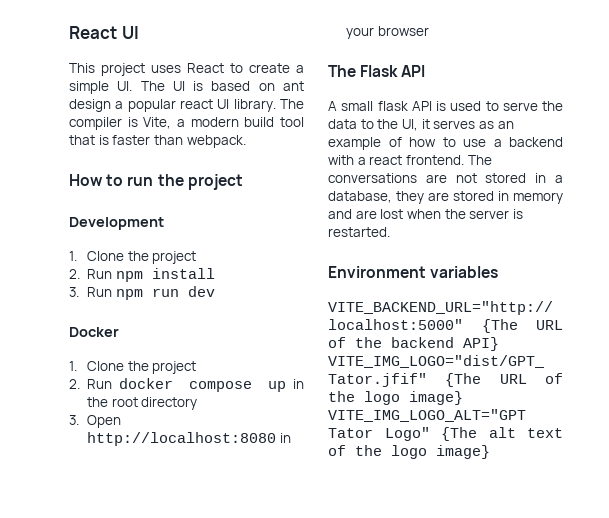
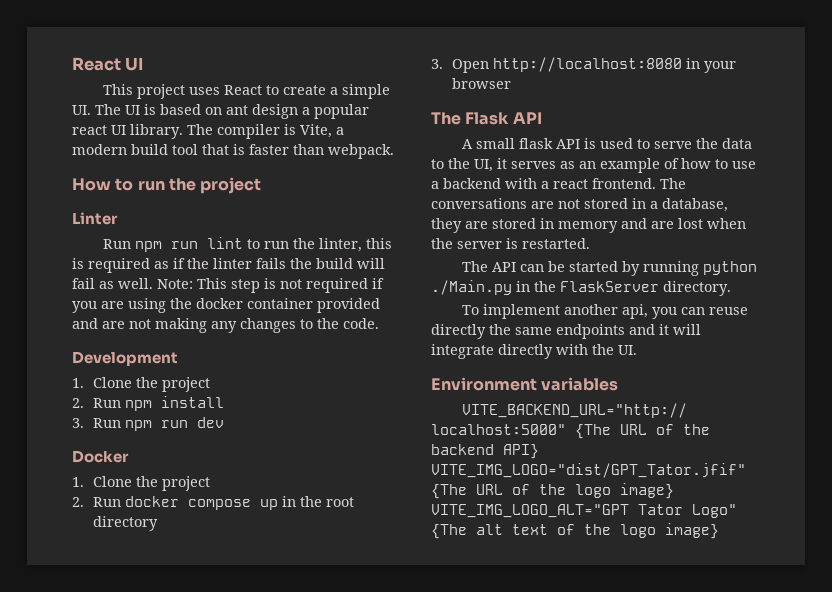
+ Linter
+ Run npm run lint to run the linter, this is required as if the linter fails the build will fail as well. Note: This step is not required if you are using the docker container provided and are not making any changes to the code.
+ The API can be started by running python ./Main.py in the FlaskServer directory.
+ To implement another api, you can reuse directly the same endpoints and it will integrate directly with the UI.

